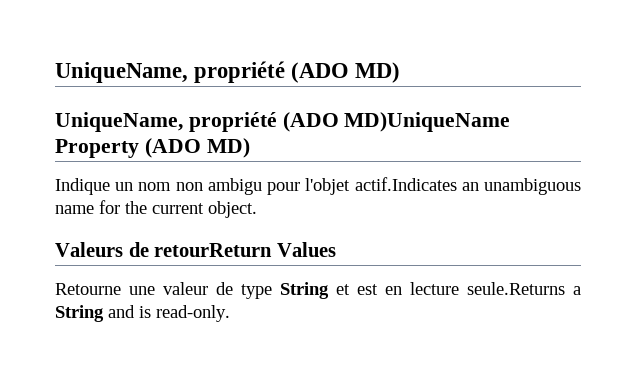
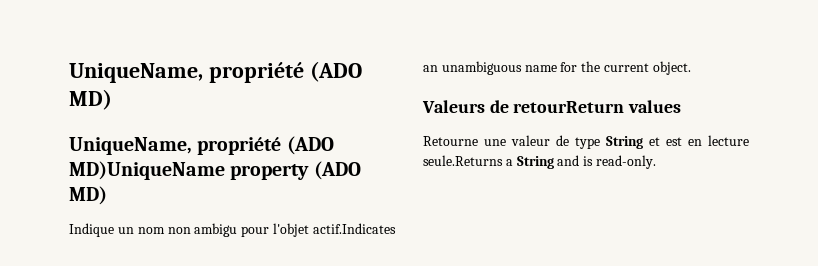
- UniqueName, propriété (ADO MD)UniqueName Property (ADO MD)
+ UniqueName, propriété (ADO MD)UniqueName property (ADO MD)
- Valeurs de retourReturn Values
+ Valeurs de retourReturn values

